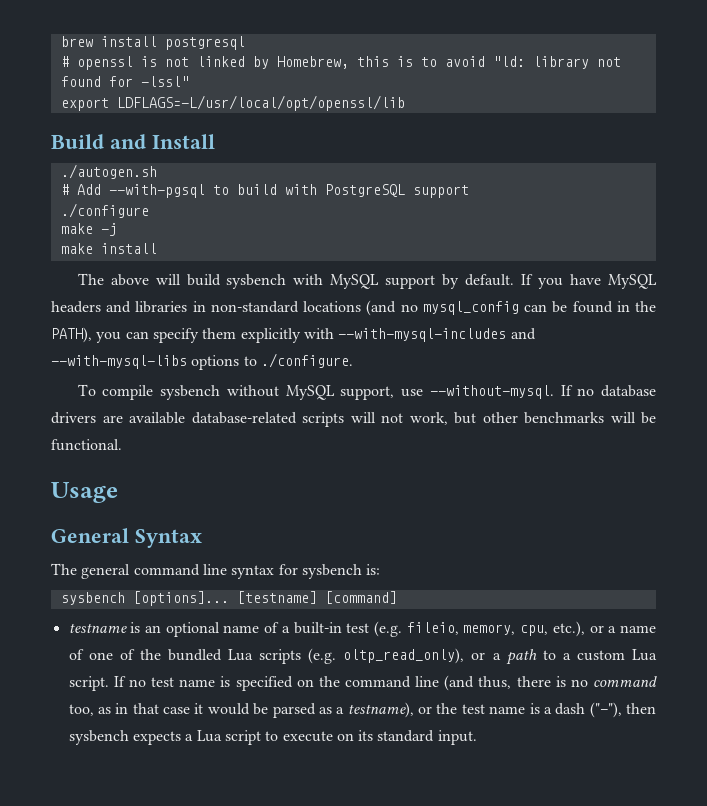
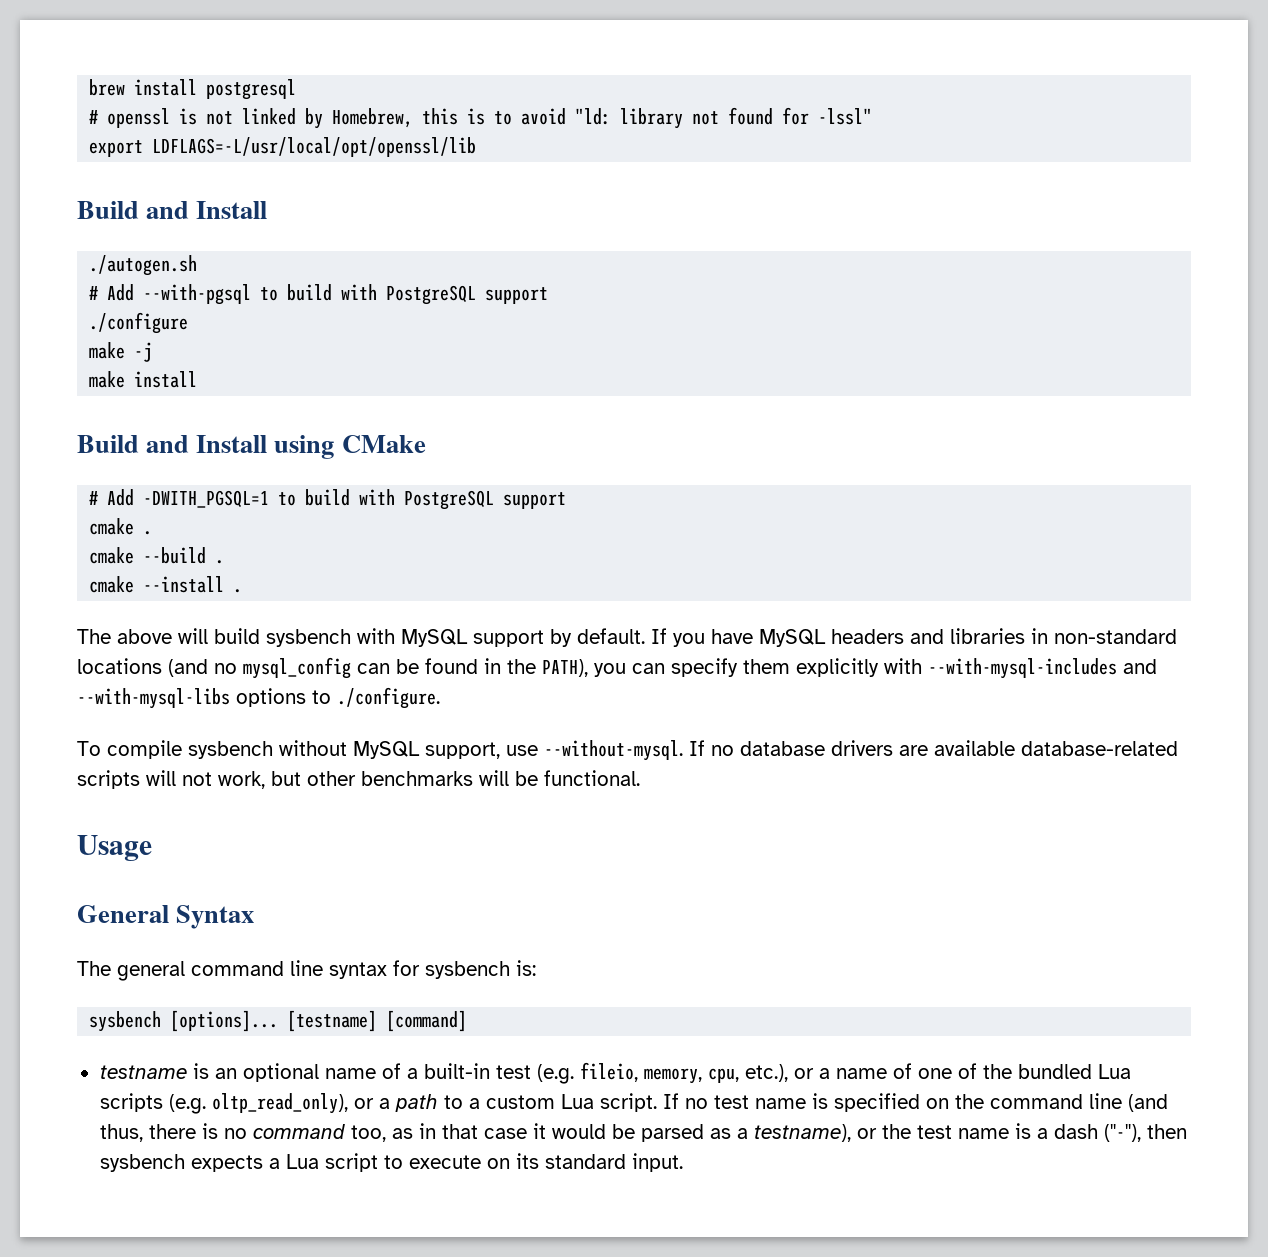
+ Build and Install using CMake
+ # Add -DWITH_PGSQL=1 to build with PostgreSQL support
+ cmake .
+ cmake --build .
+ cmake --install .

